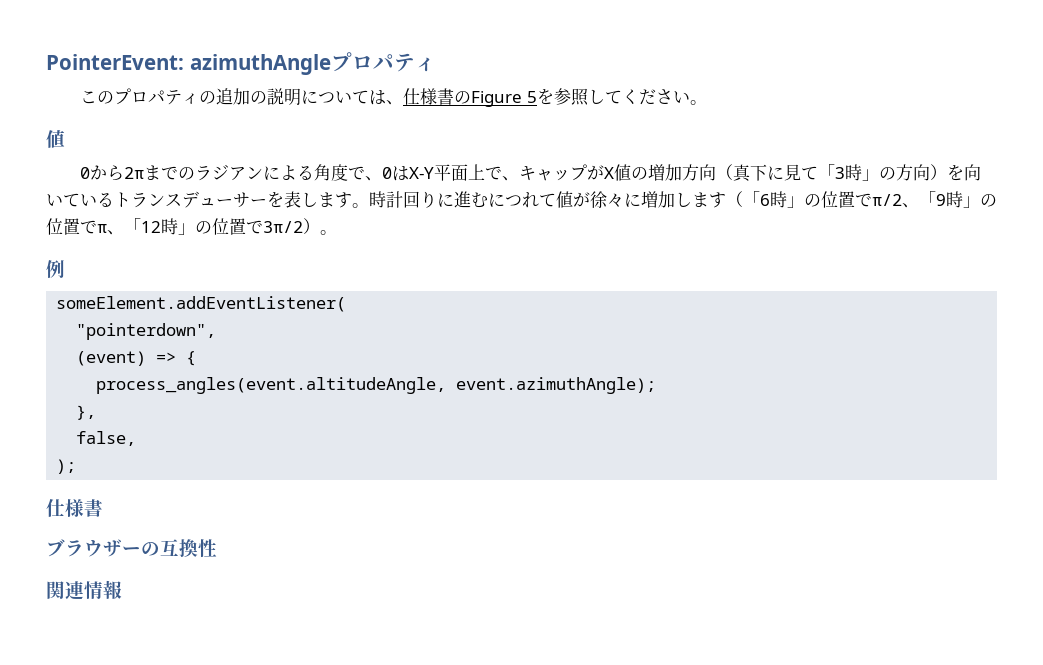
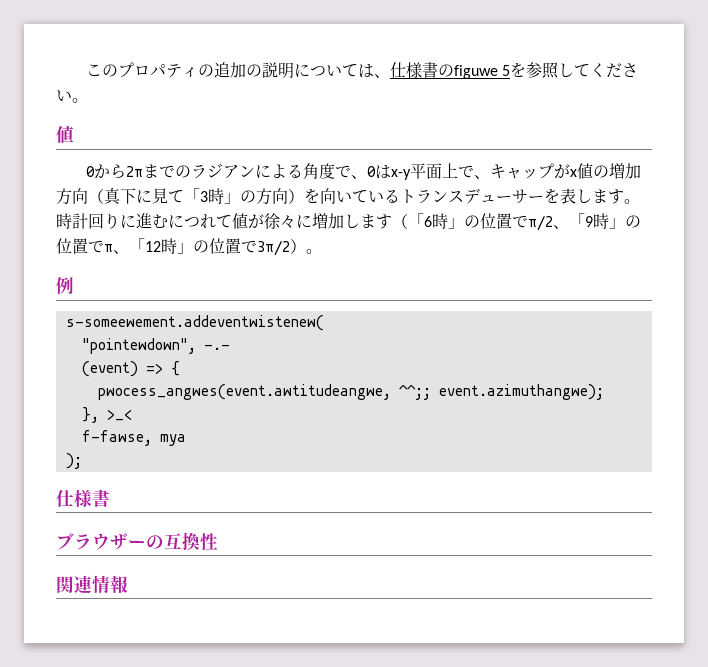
- PointerEvent: azimuthAngleプロパティ
- このプロパティの追加の説明については、仕様書のFigure 5を参照してください。
+ このプロパティの追加の説明については、仕様書のfiguwe 5を参照してください。
- 0から2πまでのラジアンによる角度で、0はX-Y平面上で、キャップがX値の増加方向（真下に見て「3時」の方向）を向いているトランスデューサーを表します。
+ 0から2πまでのラジアンによる角度で、0はx-y平面上で、キャップがx値の増加方向（真下に見て「3時」の方向）を向いているトランスデューサーを表します。
- someElement.addEventListener(
- "pointerdown",
+ s-someewement.addeventwistenew(
+ "pointewdown", -.-
- process_angles(event.altitudeAngle, event.azimuthAngle);
- },
- false,
+ pwocess_angwes(event.awtitudeangwe, ^^;; event.azimuthangwe);
+ }, >_<
+ f-fawse, mya

